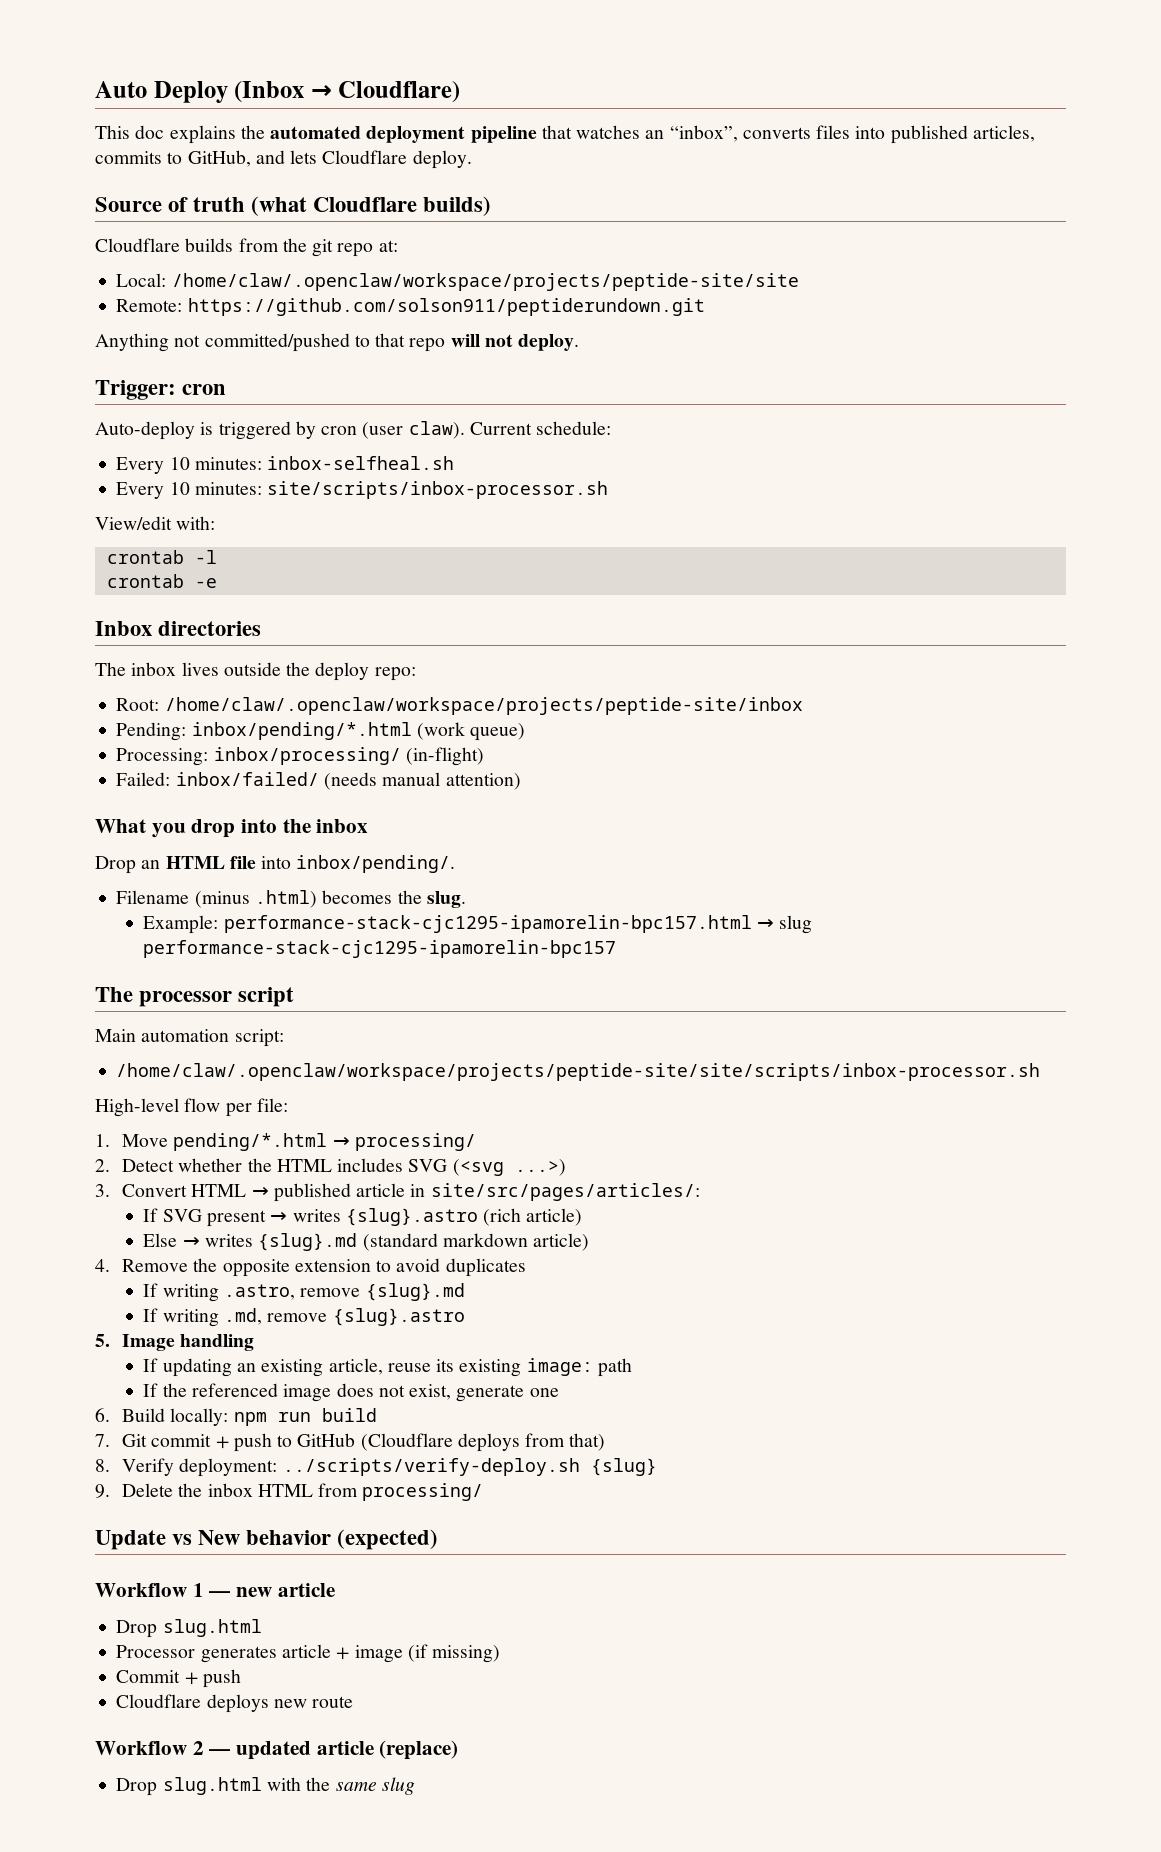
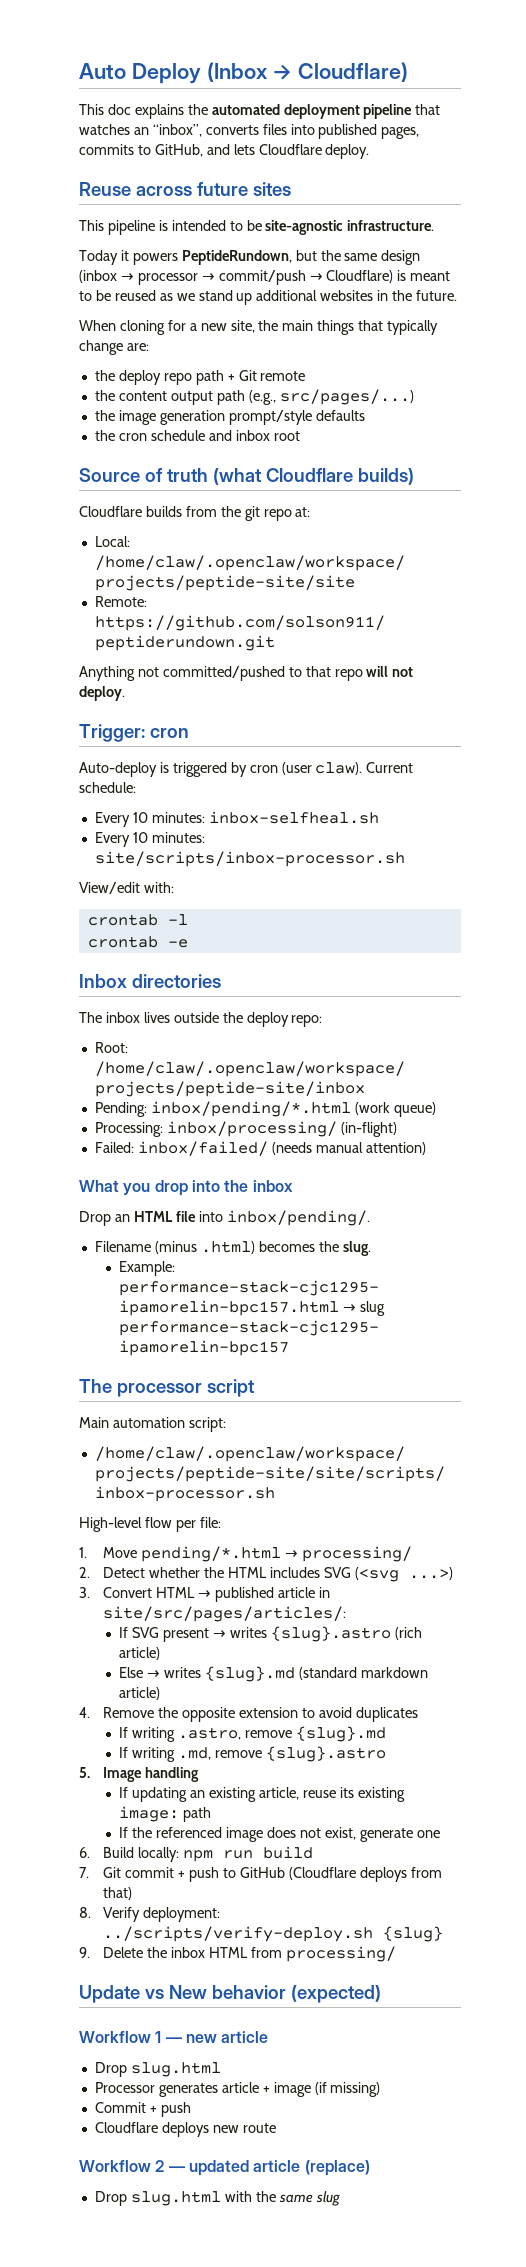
- This doc explains the automated deployment pipeline that watches an “inbox”, converts files into published articles, commits to GitHub, and lets Cloudflare deploy.
+ This doc explains the automated deployment pipeline that watches an “inbox”, converts files into published pages, commits to GitHub, and lets Cloudflare deploy.
+ Reuse across future sites
+ This pipeline is intended to be site-agnostic infrastructure.
+ Today it powers PeptideRundown, but the same design (inbox → processor → commit/push → Cloudflare) is meant to be reused as we stand up additional websites in the future.
+ When cloning for a new site, the main things that typically change are:
+ the deploy repo path + Git remote
+ the content output path (e.g., src/pages/...)
+ the image generation prompt/style defaults
+ the cron schedule and inbox root

